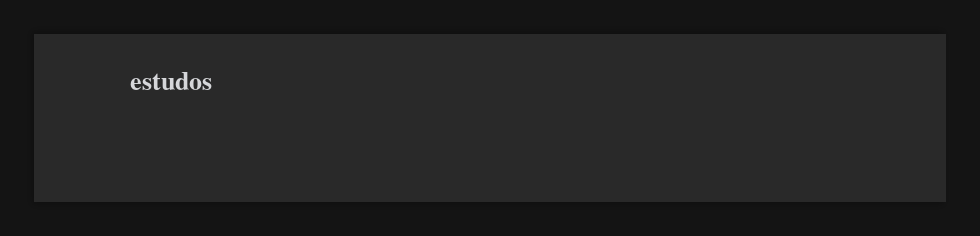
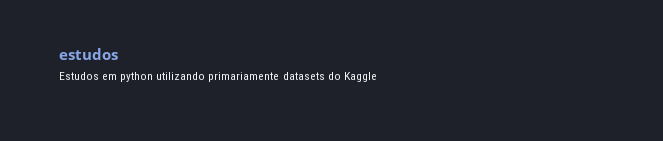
+ Estudos em python utilizando primariamente datasets do Kaggle

